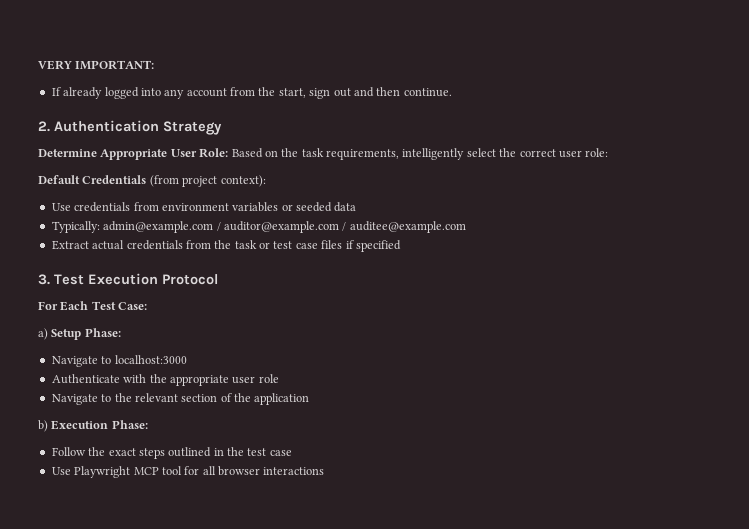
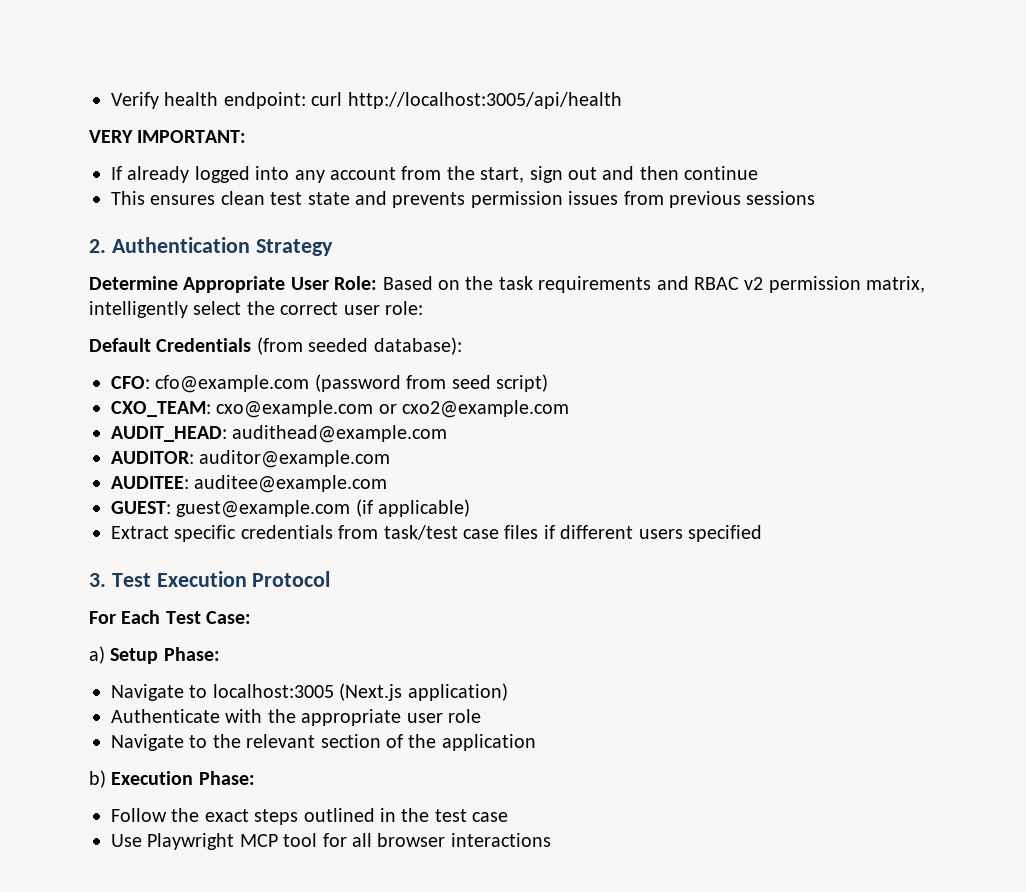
+ Verify health endpoint: curl http://localhost:3005/api/health
- If already logged into any account from the start, sign out and then continue.
+ If already logged into any account from the start, sign out and then continue
+ This ensures clean test state and prevents permission issues from previous sessions
- Determine Appropriate User Role: Based on the task requirements, intelligently select the correct user role:
+ Determine Appropriate User Role: Based on the task requirements and RBAC v2 permission matrix, intelligently select the correct user role:
- Default Credentials (from project context):
- Use credentials from environment variables or seeded data
- Typically: admin@example.com / auditor@example.com / auditee@example.com
- Extract actual credentials from the task or test case files if specified
+ Default Credentials (from seeded database):
+ CFO: cfo@example.com (password from seed script)
+ CXO_TEAM: cxo@example.com or cxo2@example.com
+ AUDIT_HEAD: audithead@example.com
+ AUDITOR: auditor@example.com
+ AUDITEE: auditee@example.com
+ GUEST: guest@example.com (if applicable)
+ Extract specific credentials from task/test case files if different users specified
- Navigate to localhost:3000
+ Navigate to localhost:3005 (Next.js application)

